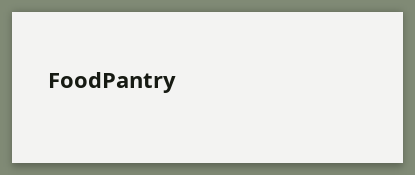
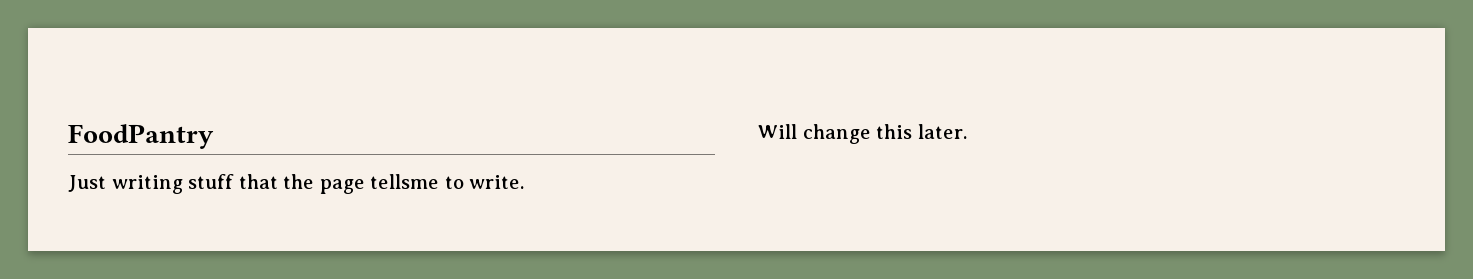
+ Just writing stuff that the page tellsme to write.
+ Will change this later.

